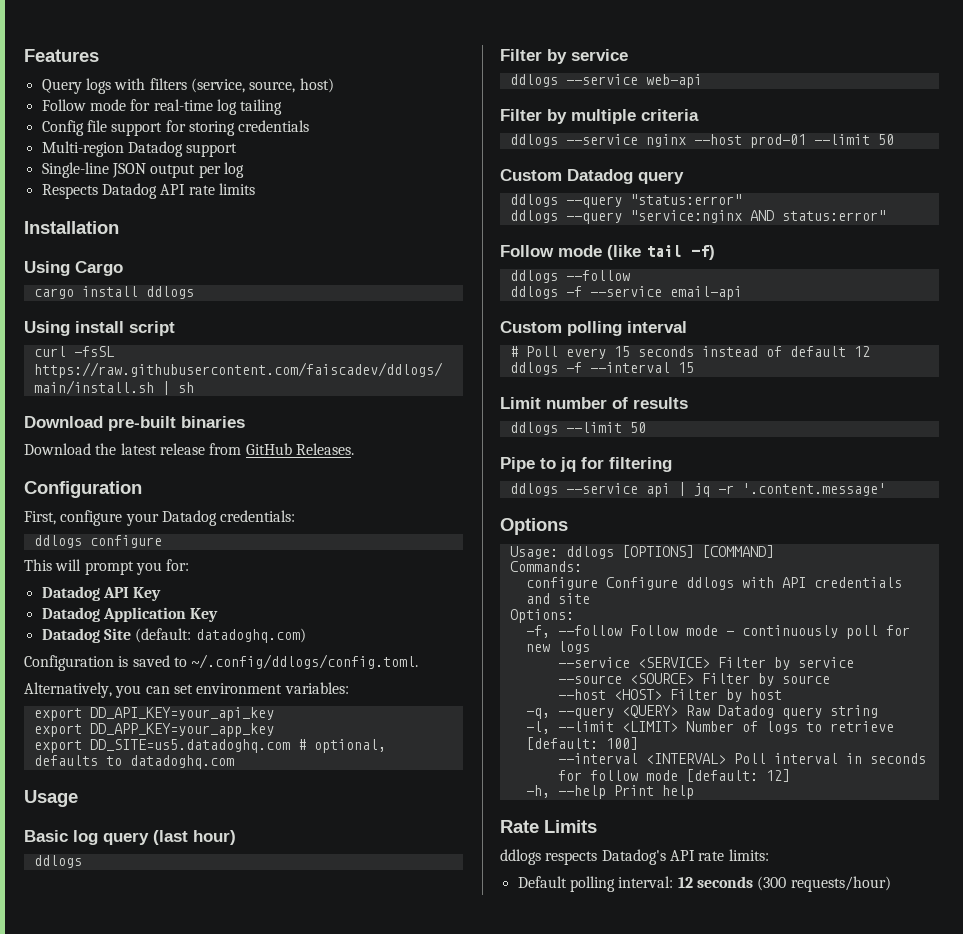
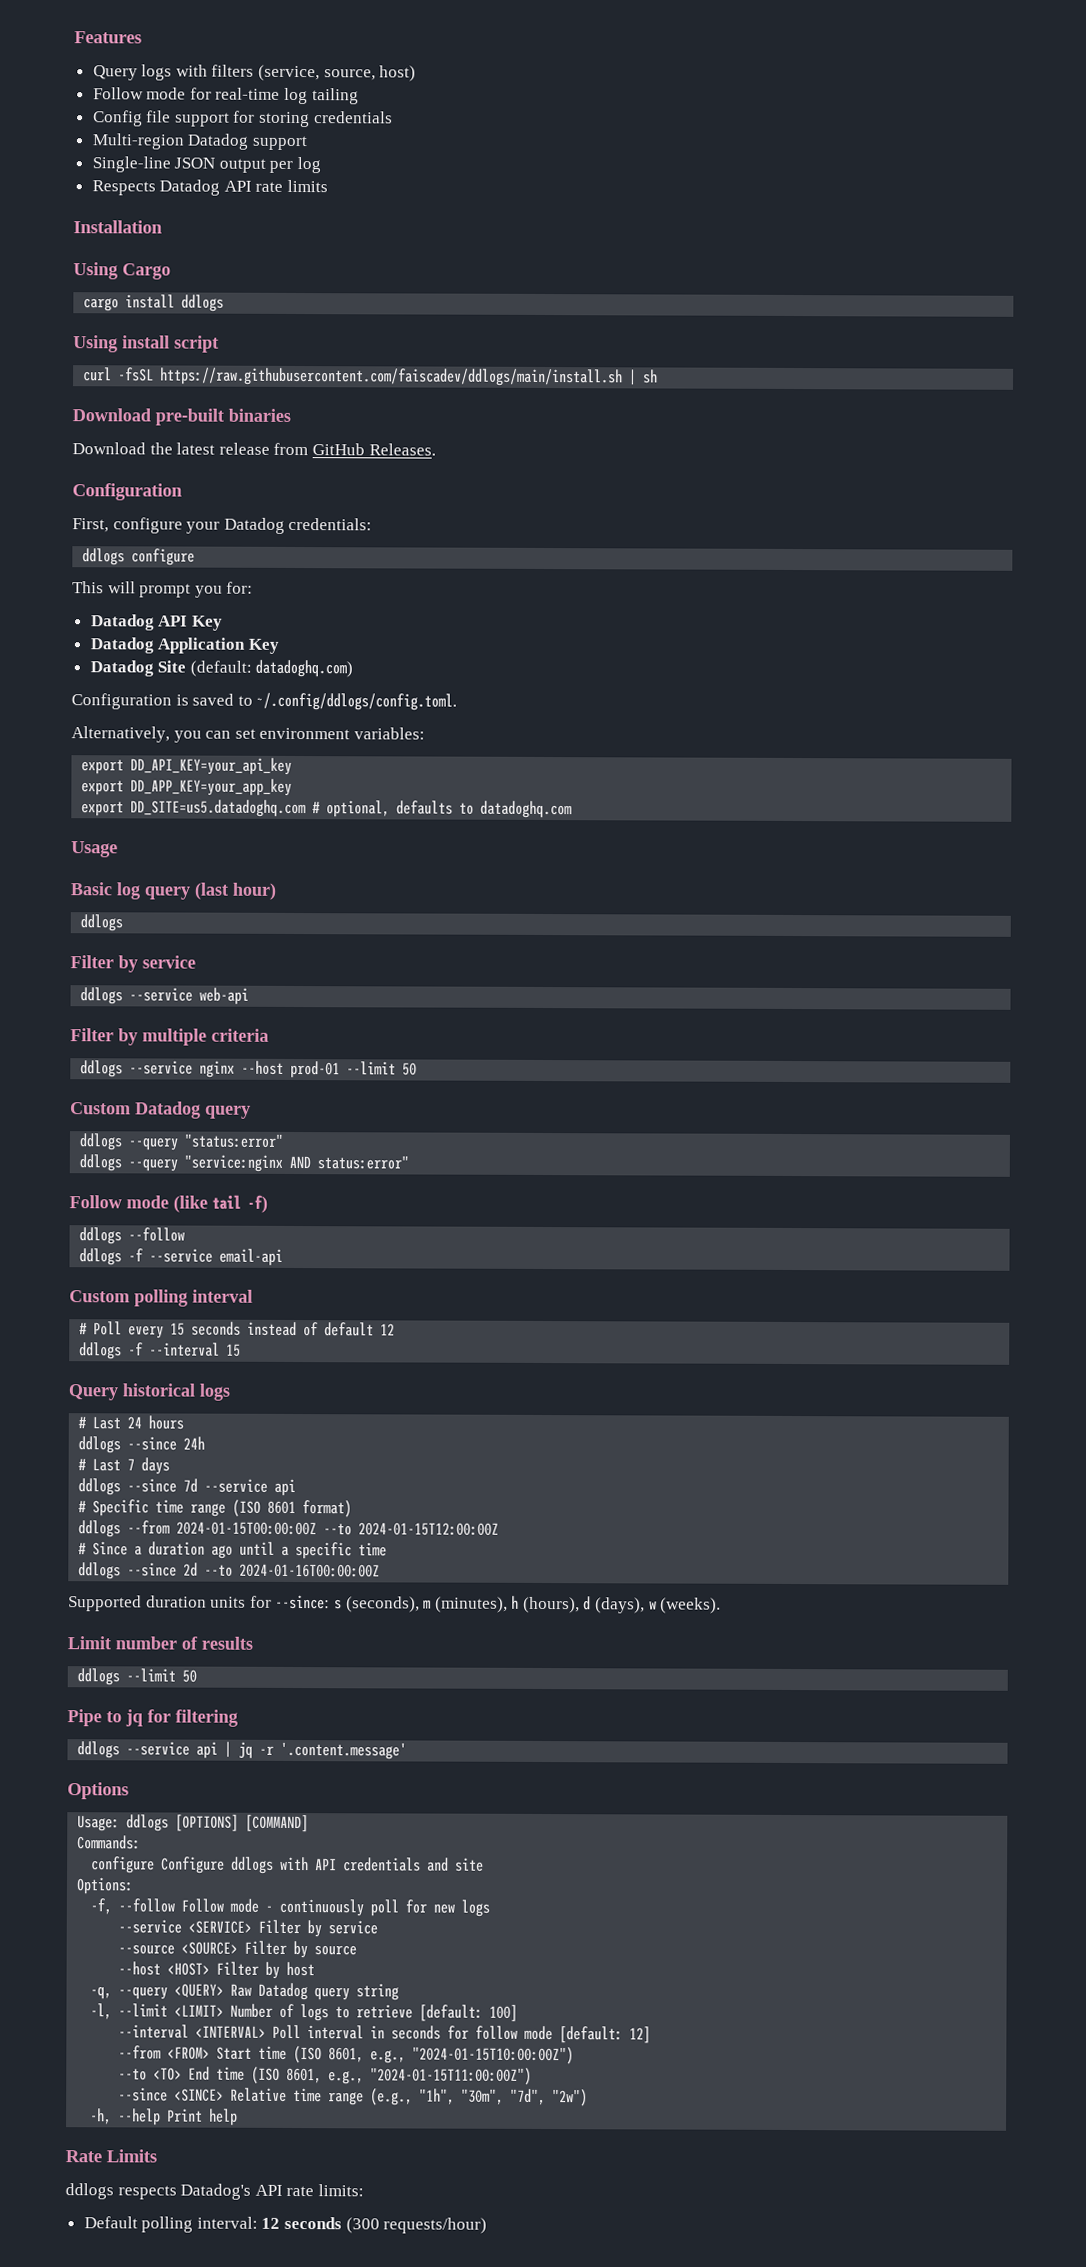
+ Query historical logs
+ # Last 24 hours
+ ddlogs --since 24h
+ # Last 7 days
+ ddlogs --since 7d --service api
+ # Specific time range (ISO 8601 format)
+ ddlogs --from 2024-01-15T00:00:00Z --to 2024-01-15T12:00:00Z
+ # Since a duration ago until a specific time
+ ddlogs --since 2d --to 2024-01-16T00:00:00Z
+ Supported duration units for --since: s (seconds), m (minutes), h (hours), d (days), w (weeks).
+ --from <FROM> Start time (ISO 8601, e.g., "2024-01-15T10:00:00Z")
+ --to <TO> End time (ISO 8601, e.g., "2024-01-15T11:00:00Z")
+ --since <SINCE> Relative time range (e.g., "1h", "30m", "7d", "2w")

